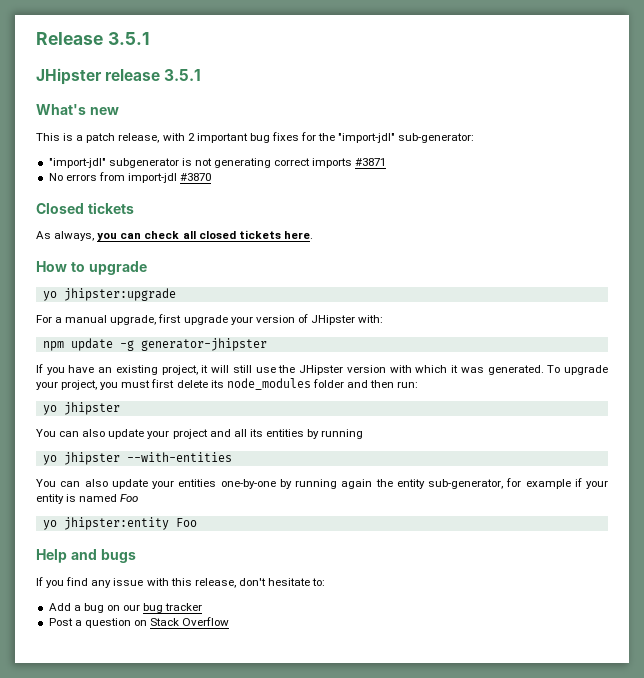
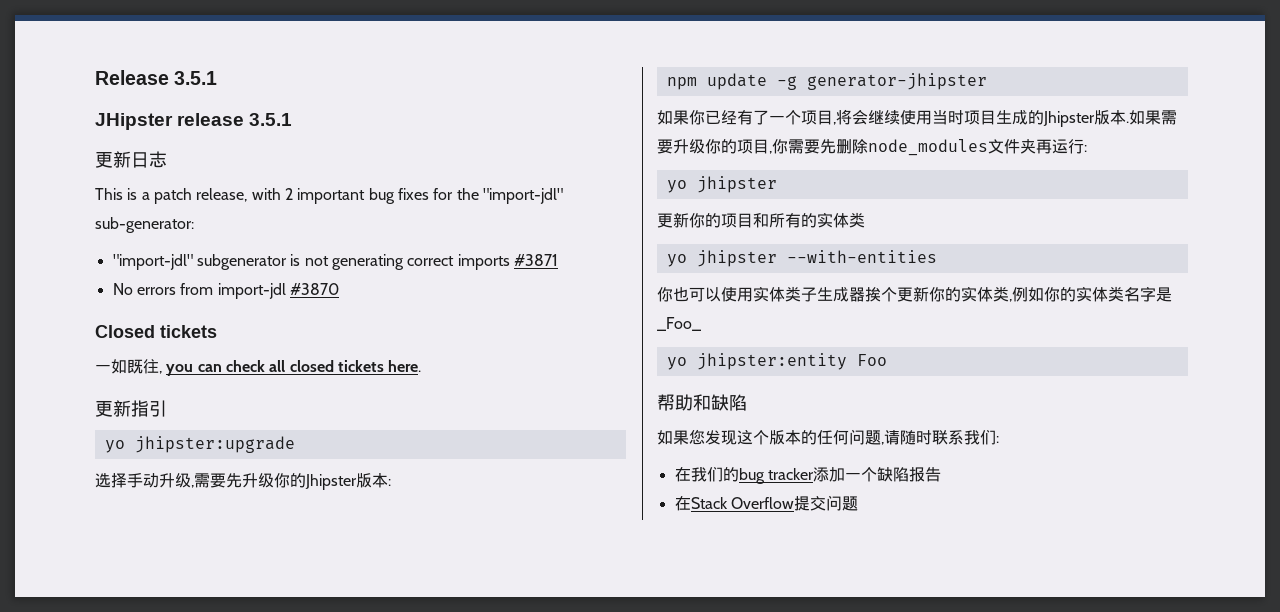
- What's new
+ 更新日志
- As always, you can check all closed tickets here.
+ 一如既往, you can check all closed tickets here.
- How to upgrade
+ 更新指引
- For a manual upgrade, first upgrade your version of JHipster with:
+ 选择手动升级,需要先升级你的Jhipster版本:
  npm update -g generator-jhipster
- If you have an existing project, it will still use the JHipster version with which it was generated. To upgrade your project, you must first delete its node_modules folder and then run:
+ 如果你已经有了一个项目,将会继续使用当时项目生成的Jhipster版本.如果需要升级你的项目,你需要先删除node_modules文件夹再运行:
  yo jhipster
- You can also update your project and all its entities by running
+ 更新你的项目和所有的实体类
  yo jhipster --with-entities
- You can also update your entities one-by-one by running again the entity sub-generator, for example if your entity is named Foo
+ 你也可以使用实体类子生成器挨个更新你的实体类,例如你的实体类名字是_Foo_
  yo jhipster:entity Foo
- Help and bugs
- If you find any issue with this release, don't hesitate to:
- Add a bug on our bug tracker
- Post a question on Stack Overflow
+ 帮助和缺陷
+ 如果您发现这个版本的任何问题,请随时联系我们:
+ 在我们的bug tracker添加一个缺陷报告
+ 在Stack Overflow提交问题

